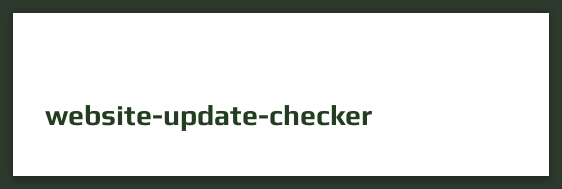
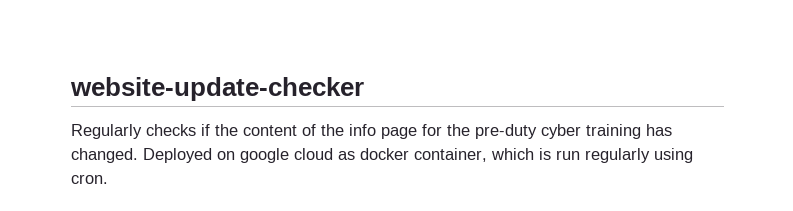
+ Regularly checks if the content of the info page for the pre-duty cyber training has changed. Deployed on google cloud as docker container, which is run regularly using cron.

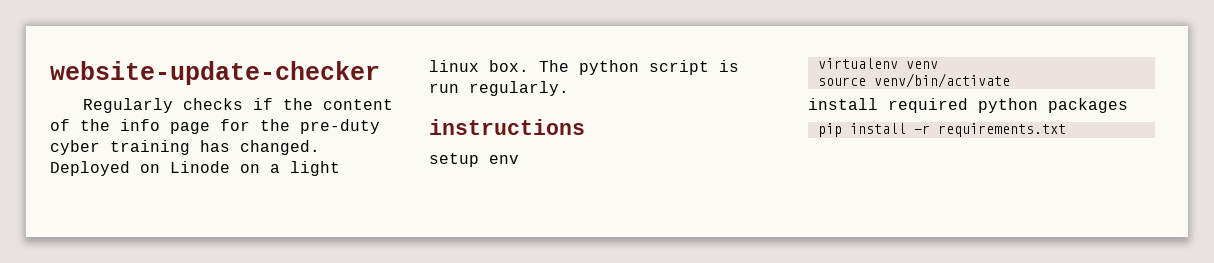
- Deployed on google cloud as docker container, which is run regularly using cron.
+ Deployed on Linode on a light linux box. The python script is run regularly.
+ instructions
+ setup env
+ virtualenv venv
+ source venv/bin/activate
+ install required python packages
+ pip install -r requirements.txt

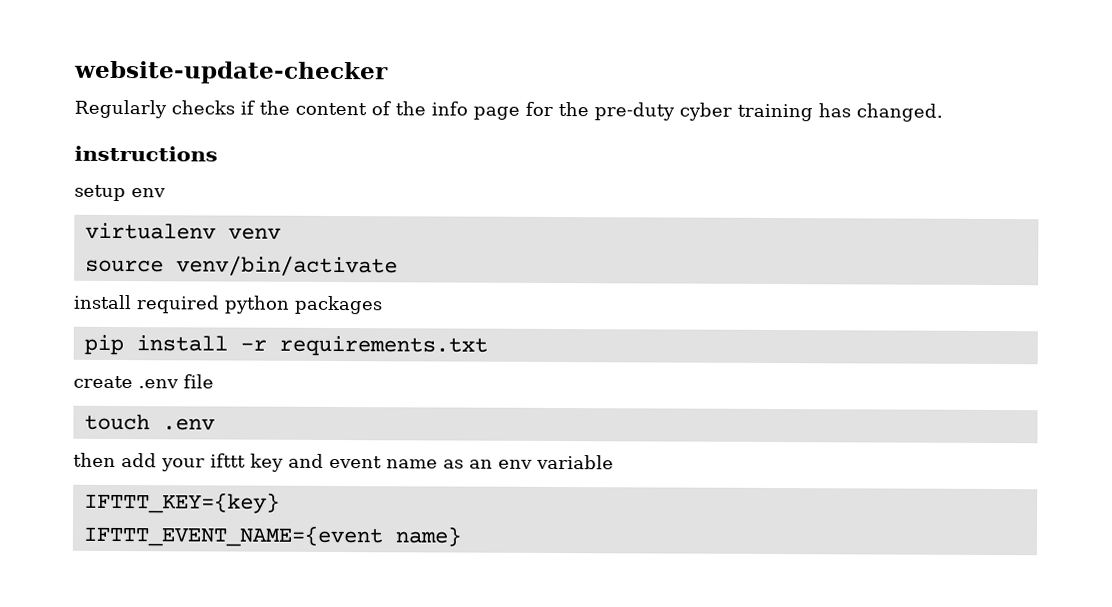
- Deployed on Linode on a light linux box. The python script is run regularly.
+ create .env file
+ touch .env
+ then add your ifttt key and event name as an env variable
+ IFTTT_KEY={key}
+ IFTTT_EVENT_NAME={event name}

